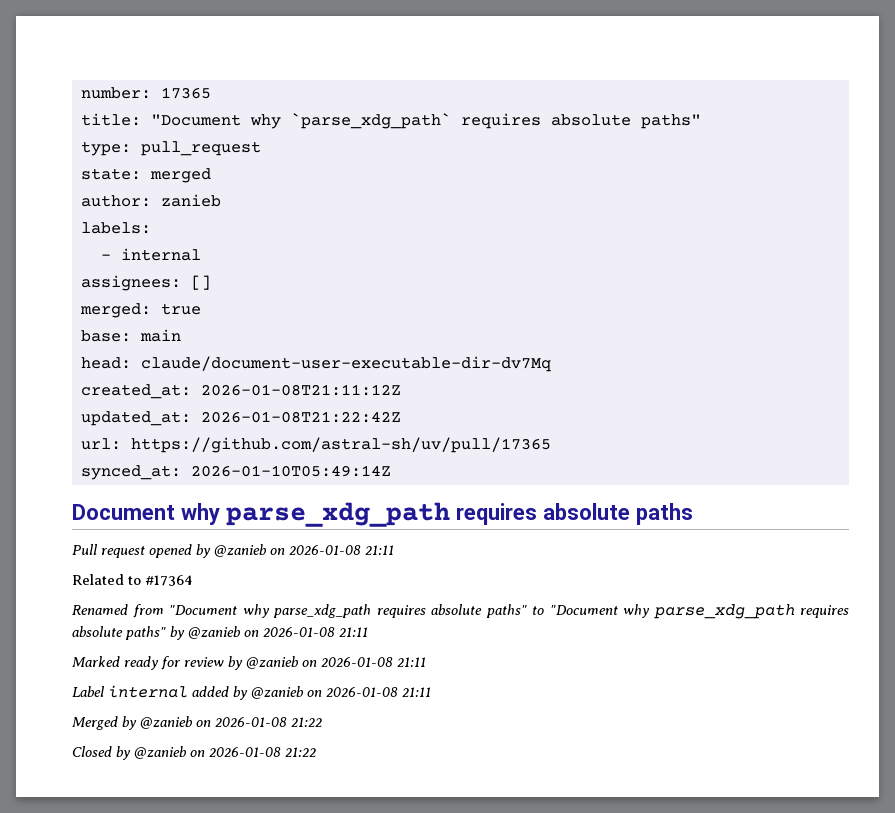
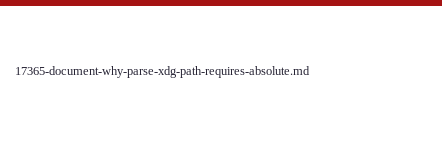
- number: 17365
- title: "Document why `parse_xdg_path` requires absolute paths"
- type: pull_request
- state: merged
- author: zanieb
- labels:
- - internal
- assignees: []
- merged: true
- base: main
- head: claude/document-user-executable-dir-dv7Mq
- created_at: 2026-01-08T21:11:12Z
- updated_at: 2026-01-08T21:22:42Z
- url: https://github.com/astral-sh/uv/pull/17365
- synced_at: 2026-01-10T05:49:14Z
- Document why parse_xdg_path requires absolute paths
- Pull request opened by @zanieb on 2026-01-08 21:11
- Related to #17364
- Renamed from "Document why parse_xdg_path requires absolute paths" to "Document why parse_xdg_path requires absolute paths" by @zanieb on 2026-01-08 21:11
- Marked ready for review by @zanieb on 2026-01-08 21:11
- Label internal added by @zanieb on 2026-01-08 21:11
- Merged by @zanieb on 2026-01-08 21:22
- Closed by @zanieb on 2026-01-08 21:22
+ 17365-document-why-parse-xdg-path-requires-absolute.md

